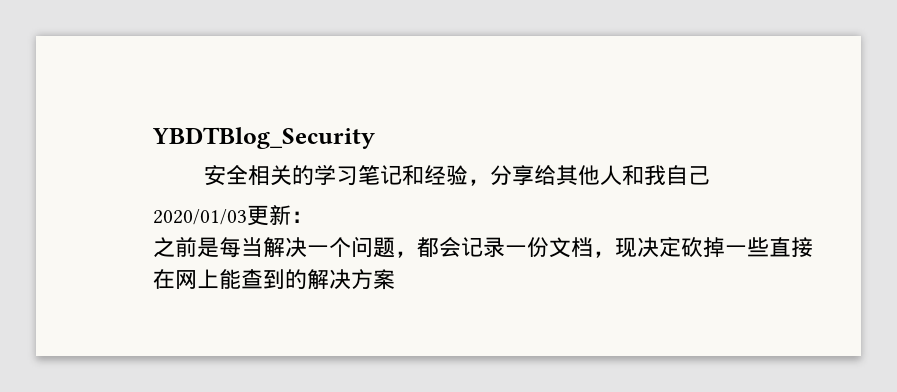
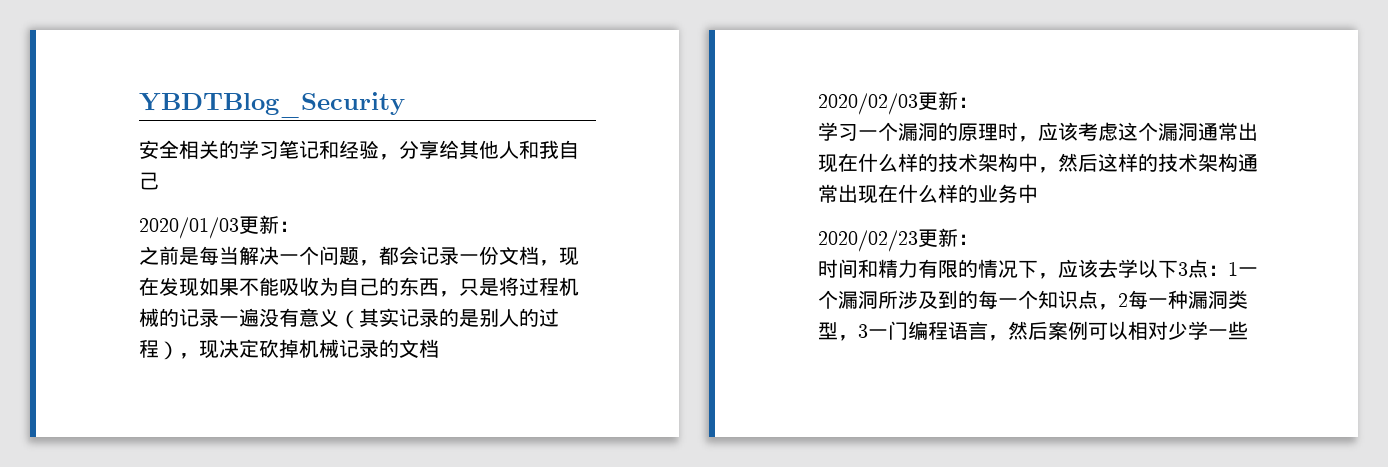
- 之前是每当解决一个问题，都会记录一份文档，现决定砍掉一些直接在网上能查到的解决方案
+ 之前是每当解决一个问题，都会记录一份文档，现在发现如果不能吸收为自己的东西，只是将过程机械的记录一遍没有意义（其实记录的是别人的过程），现决定砍掉机械记录的文档
+ 2020/02/03更新：
+ 学习一个漏洞的原理时，应该考虑这个漏洞通常出现在什么样的技术架构中，然后这样的技术架构通常出现在什么样的业务中
+ 2020/02/23更新：
+ 时间和精力有限的情况下，应该去学以下3点：1一个漏洞所涉及到的每一个知识点，2每一种漏洞类型，3一门编程语言，然后案例可以相对少学一些

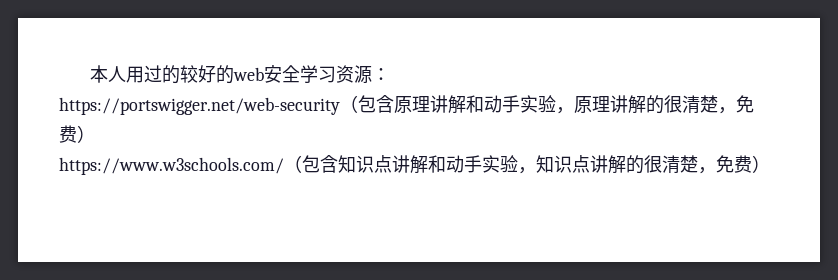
- YBDTBlog_Security
- 安全相关的学习笔记和经验，分享给其他人和我自己
- 2020/01/03更新：
- 之前是每当解决一个问题，都会记录一份文档，现在发现如果不能吸收为自己的东西，只是将过程机械的记录一遍没有意义（其实记录的是别人的过程），现决定砍掉机械记录的文档
- 2020/02/03更新：
- 学习一个漏洞的原理时，应该考虑这个漏洞通常出现在什么样的技术架构中，然后这样的技术架构通常出现在什么样的业务中
- 2020/02/23更新：
- 时间和精力有限的情况下，应该去学以下3点：1一个漏洞所涉及到的每一个知识点，2每一种漏洞类型，3一门编程语言，然后案例可以相对少学一些
+ 本人用过的较好的web安全学习资源：
+ https://portswigger.net/web-security（包含原理讲解和动手实验，原理讲解的很清楚，免费）
+ https://www.w3schools.com/（包含知识点讲解和动手实验，知识点讲解的很清楚，免费）

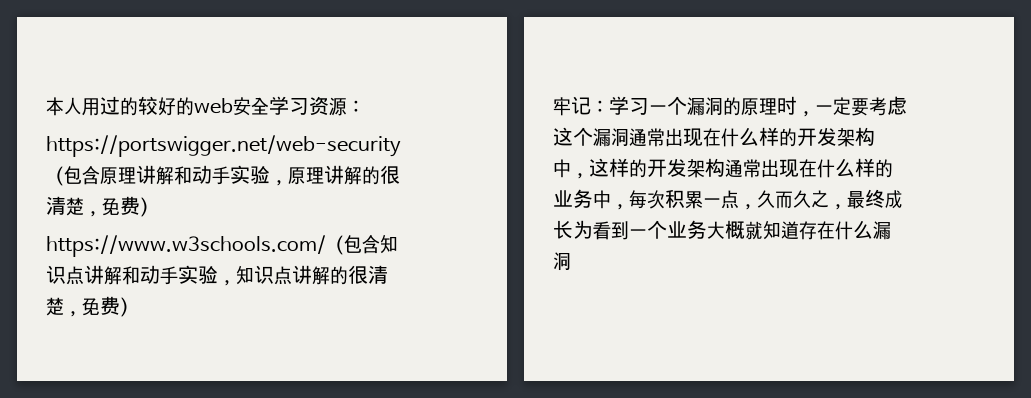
+ 牢记：学习一个漏洞的原理时，一定要考虑这个漏洞通常出现在什么样的开发架构中，这样的开发架构通常出现在什么样的业务中，每次积累一点，久而久之，最终成长为看到一个业务大概就知道存在什么漏洞

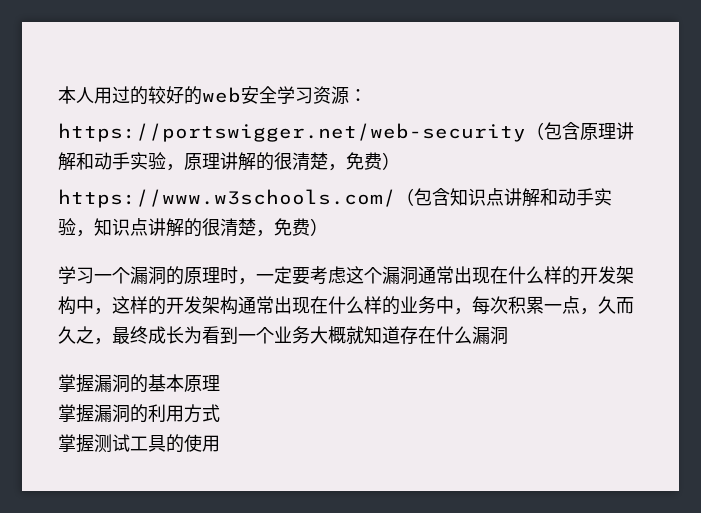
- 牢记：学习一个漏洞的原理时，一定要考虑这个漏洞通常出现在什么样的开发架构中，这样的开发架构通常出现在什么样的业务中，每次积累一点，久而久之，最终成长为看到一个业务大概就知道存在什么漏洞
+ 学习一个漏洞的原理时，一定要考虑这个漏洞通常出现在什么样的开发架构中，这样的开发架构通常出现在什么样的业务中，每次积累一点，久而久之，最终成长为看到一个业务大概就知道存在什么漏洞
+ 掌握漏洞的基本原理
+ 掌握漏洞的利用方式
+ 掌握测试工具的使用

